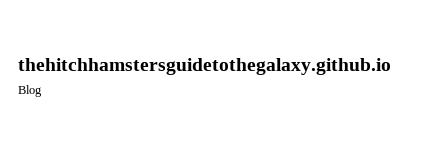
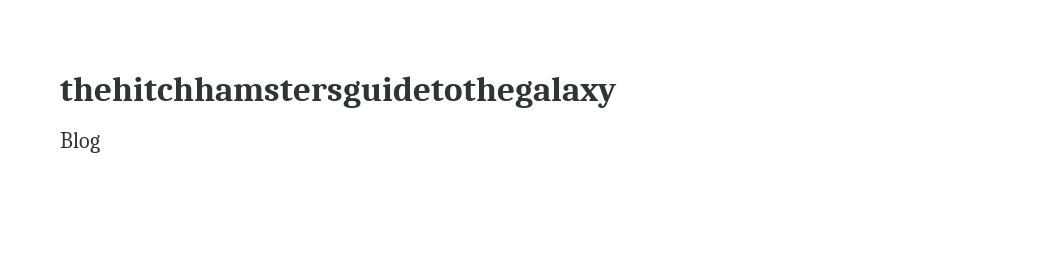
- thehitchhamstersguidetothegalaxy.github.io
+ thehitchhamstersguidetothegalaxy

